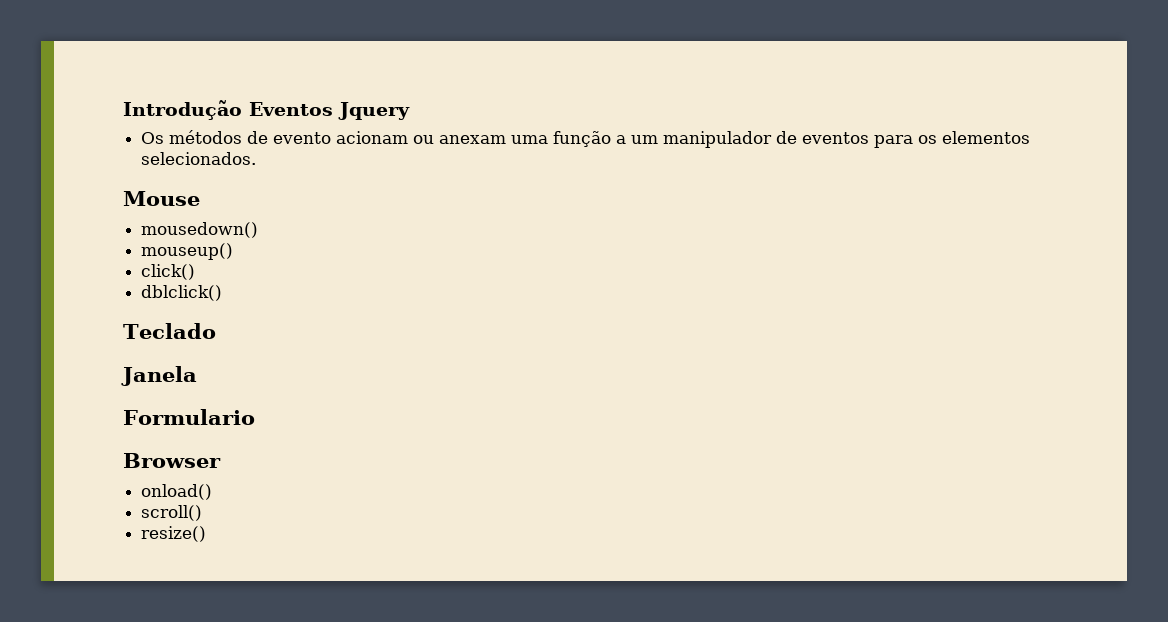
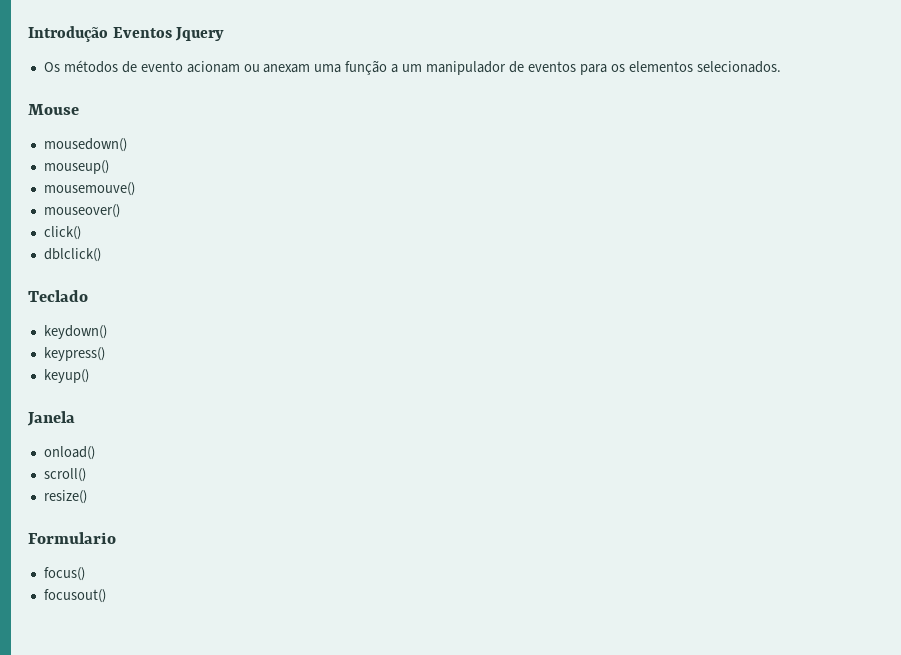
+ mousemouve()
+ mouseover()
+ keydown()
+ keypress()
+ keyup()
- Formulario
- Browser
+ Formulario
+ focus()
+ focusout()

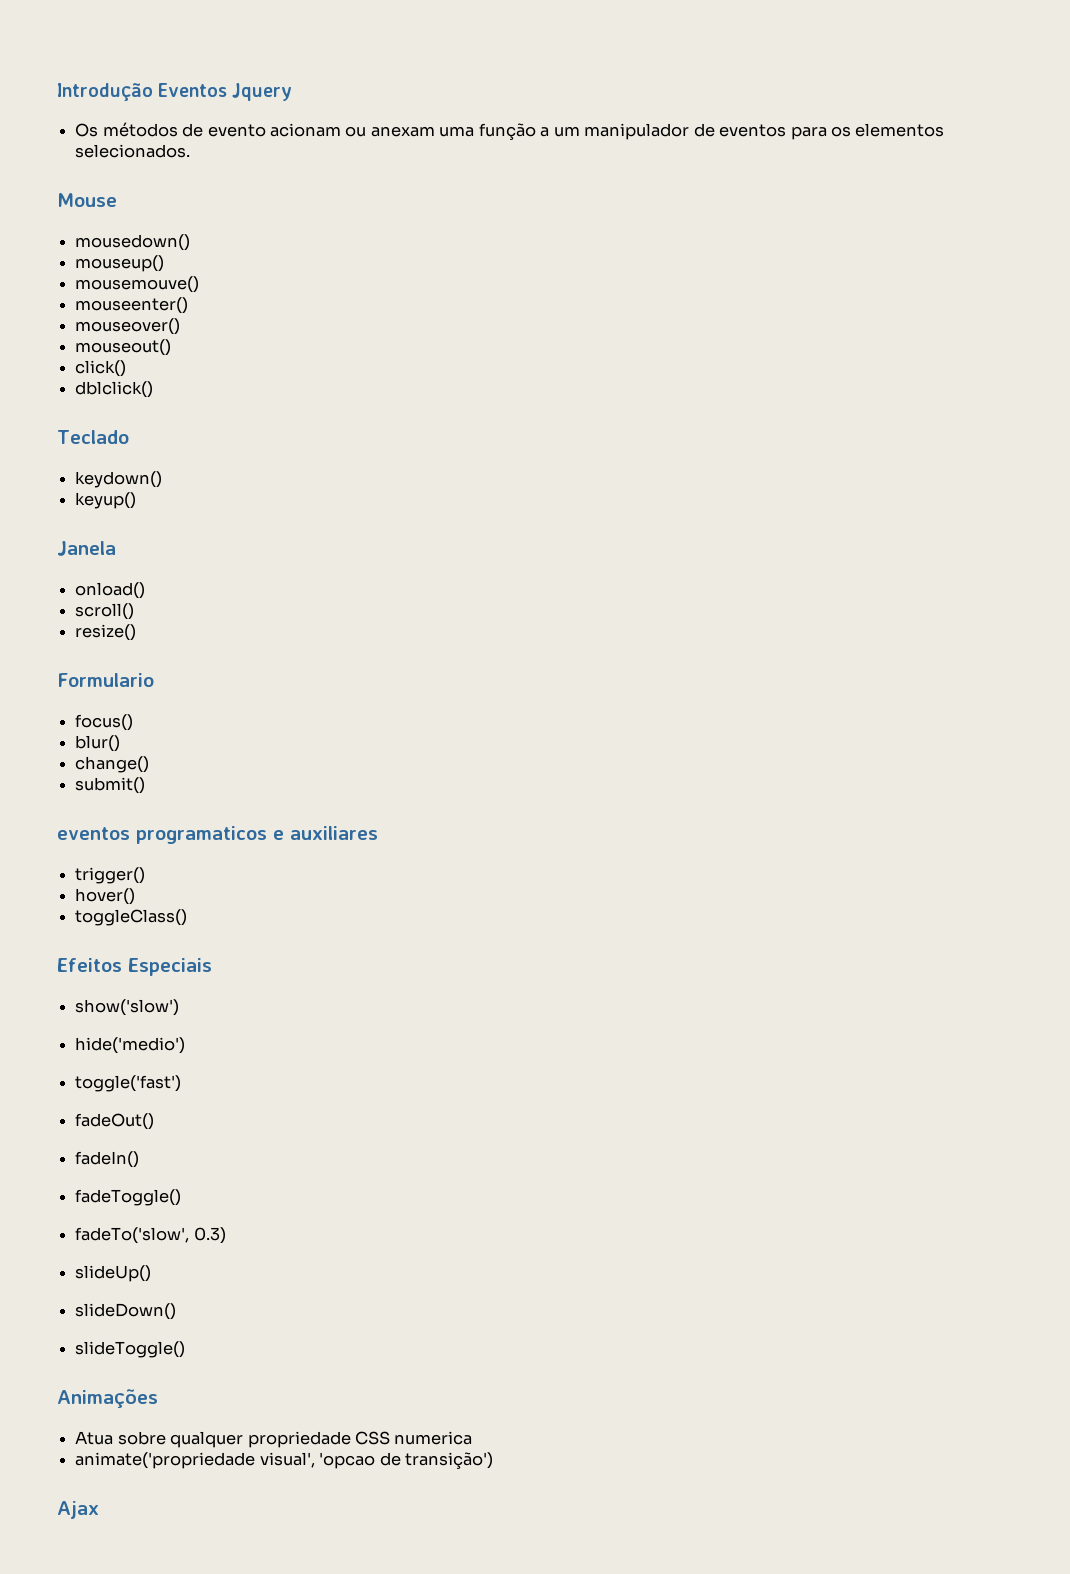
+ mouseenter()
+ mouseout()
- keypress()
- focusout()
+ blur()
+ change()
+ submit()
+ eventos programaticos e auxiliares
+ trigger()
+ hover()
+ toggleClass()
+ Efeitos Especiais
+ show('slow')
+ hide('medio')
+ toggle('fast')
+ fadeOut()
+ fadeIn()
+ fadeToggle()
+ fadeTo('slow', 0.3)
+ slideUp()
+ slideDown()
+ slideToggle()
+ Animações
+ Atua sobre qualquer propriedade CSS numerica
+ animate('propriedade visual', 'opcao de transição')
+ Ajax

